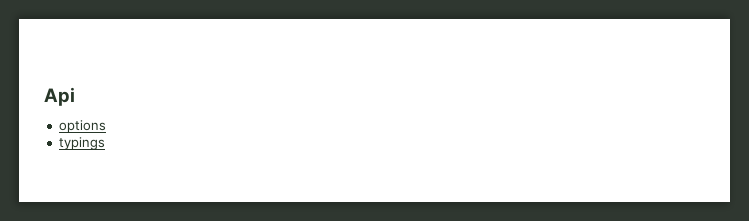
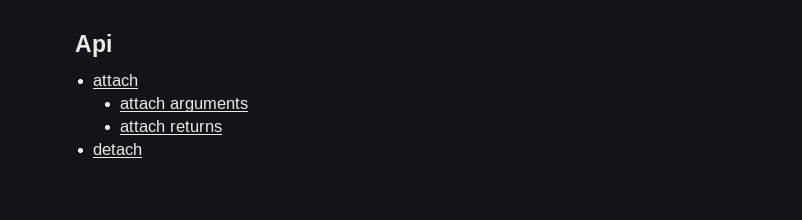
  Api
- options
- typings
+ attach
+ attach arguments
+ attach returns
+ detach

